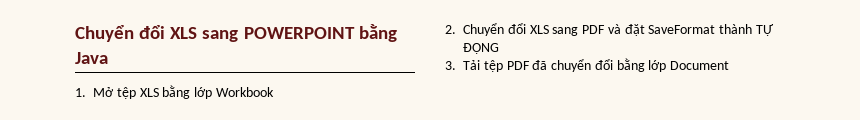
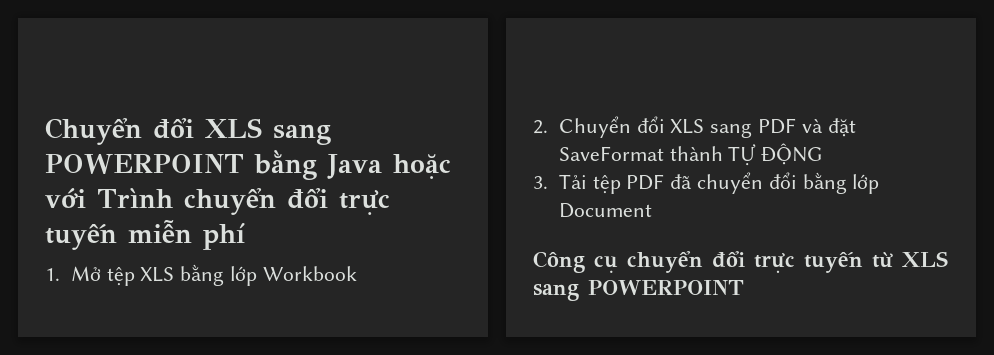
- Chuyển đổi XLS sang POWERPOINT bằng Java
+ Chuyển đổi XLS sang POWERPOINT bằng Java hoặc với Trình chuyển đổi trực tuyến miễn phí
+ Công cụ chuyển đổi trực tuyến từ XLS sang POWERPOINT

